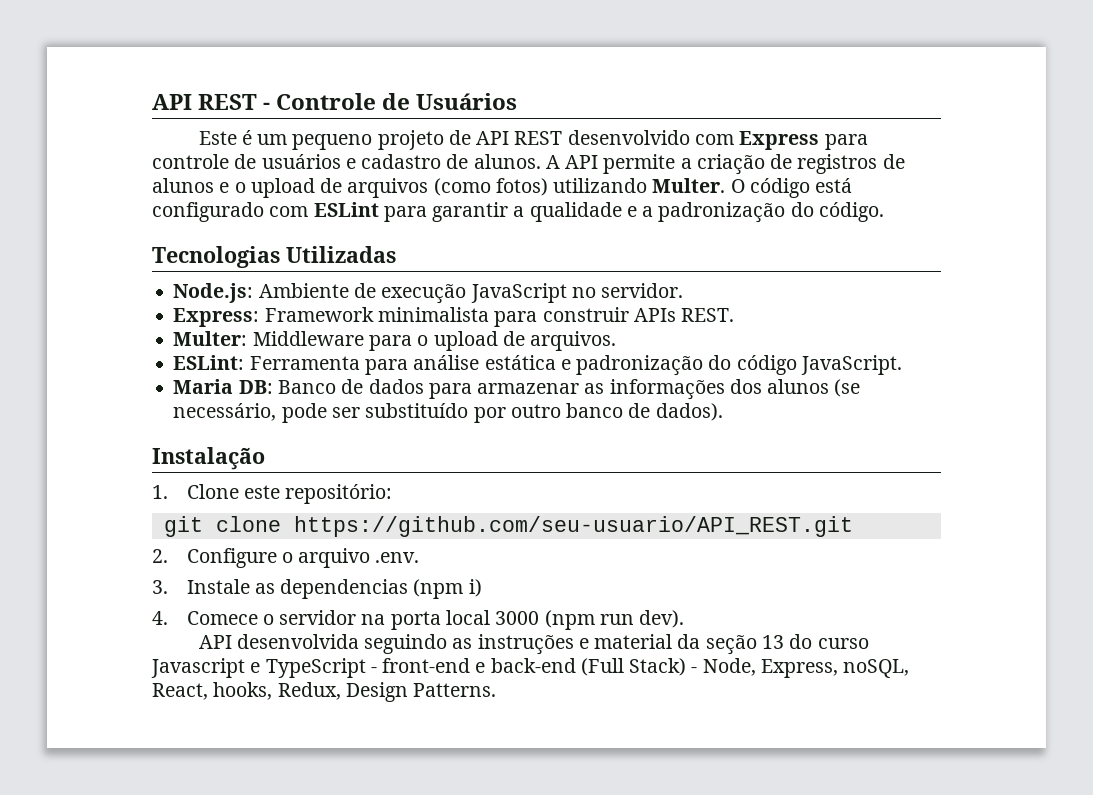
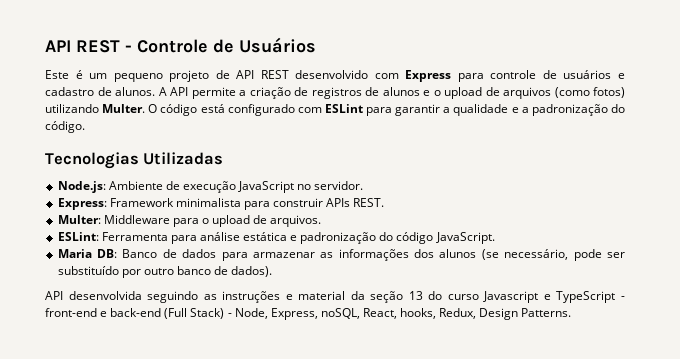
- Instalação
- 1. Clone este repositório:
- git clone https://github.com/seu-usuario/API_REST.git
- 2. Configure o arquivo .env.
- 3. Instale as dependencias (npm i)
- 4. Comece o servidor na porta local 3000 (npm run dev).

